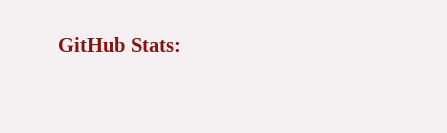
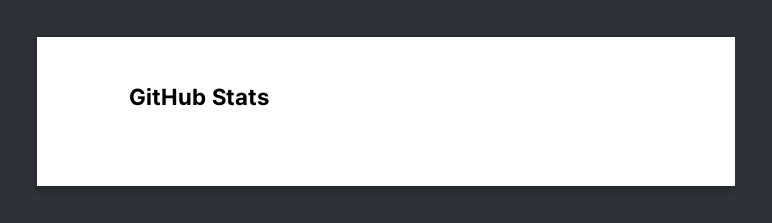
- GitHub Stats:
+ GitHub Stats

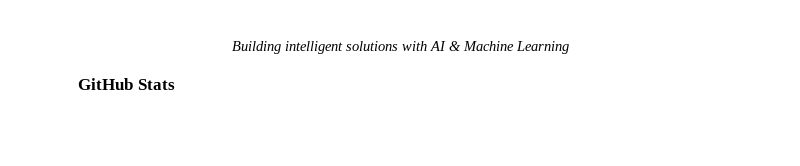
+ Building intelligent solutions with AI & Machine Learning

